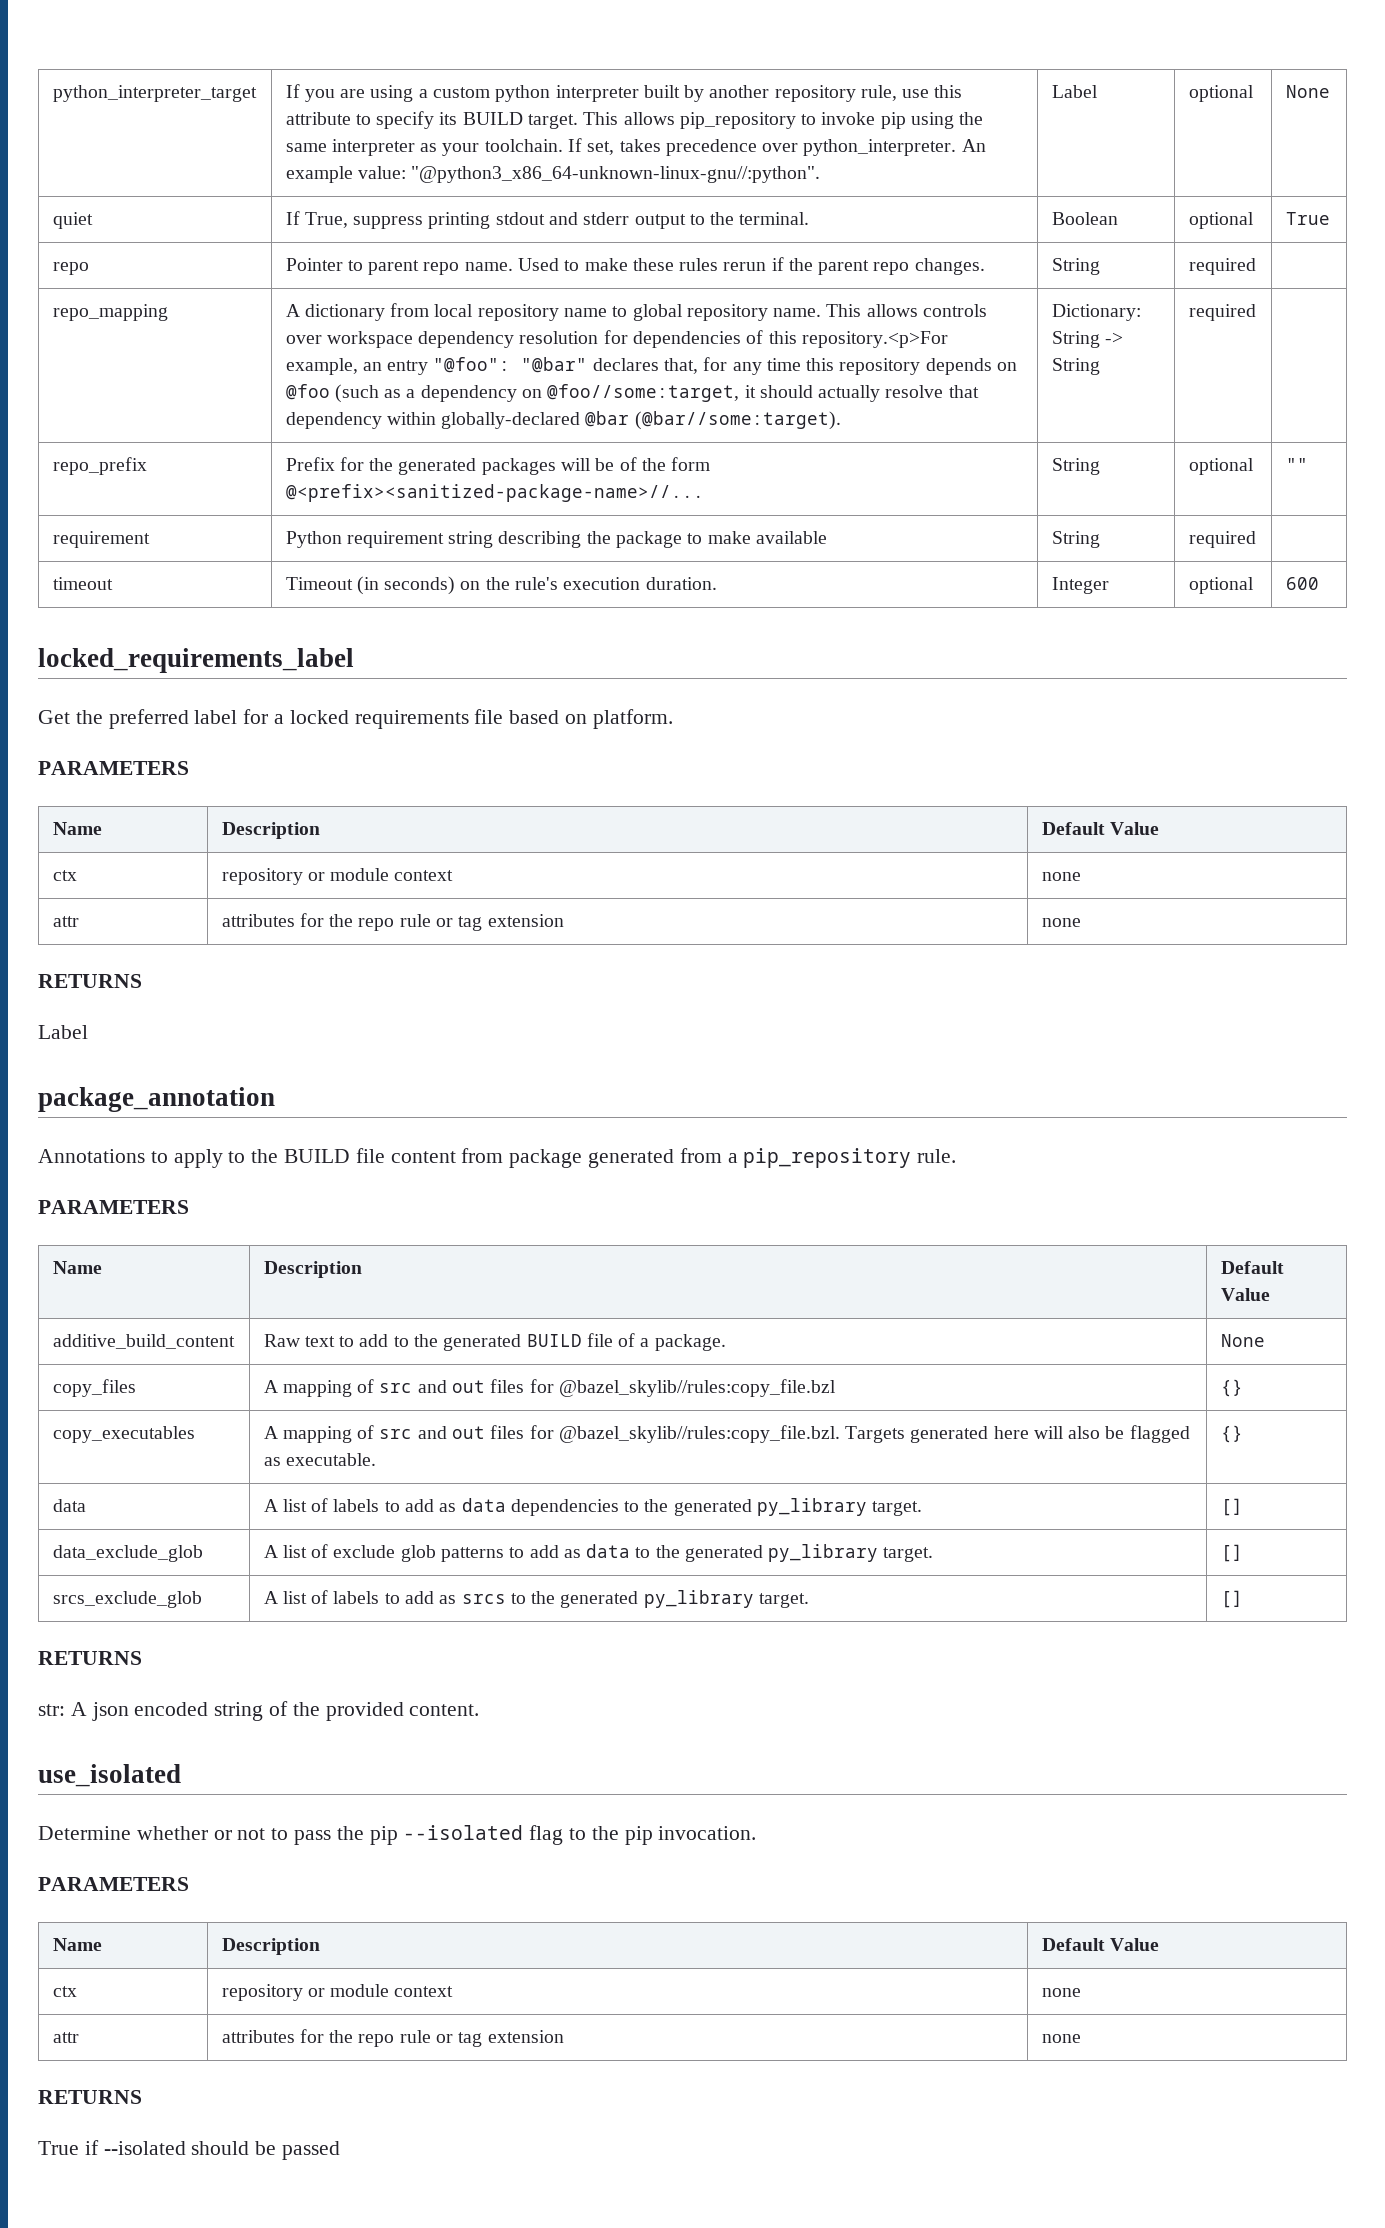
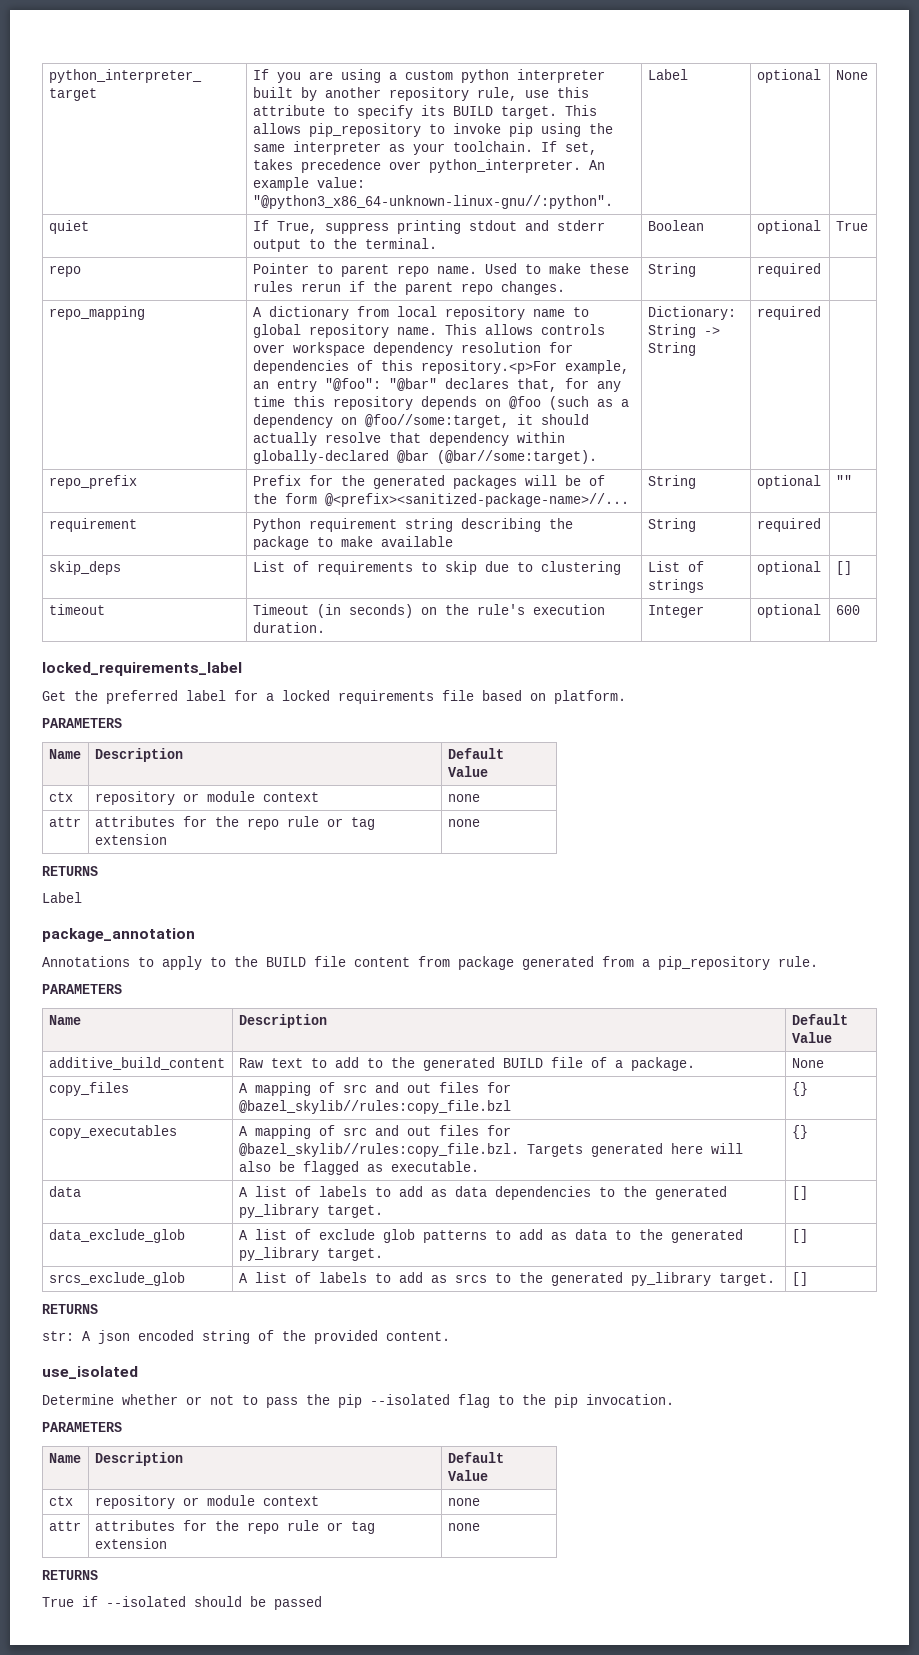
+ skip_deps | List of requirements to skip due to clustering | List of strings | optional | []

